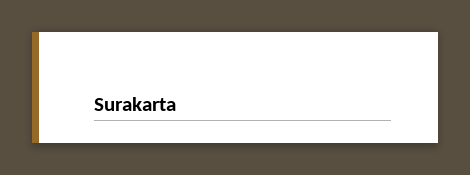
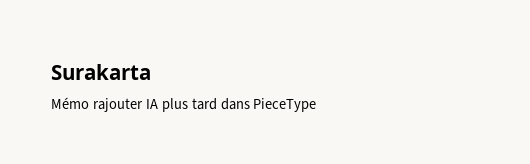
+ Mémo rajouter IA plus tard dans PieceType

